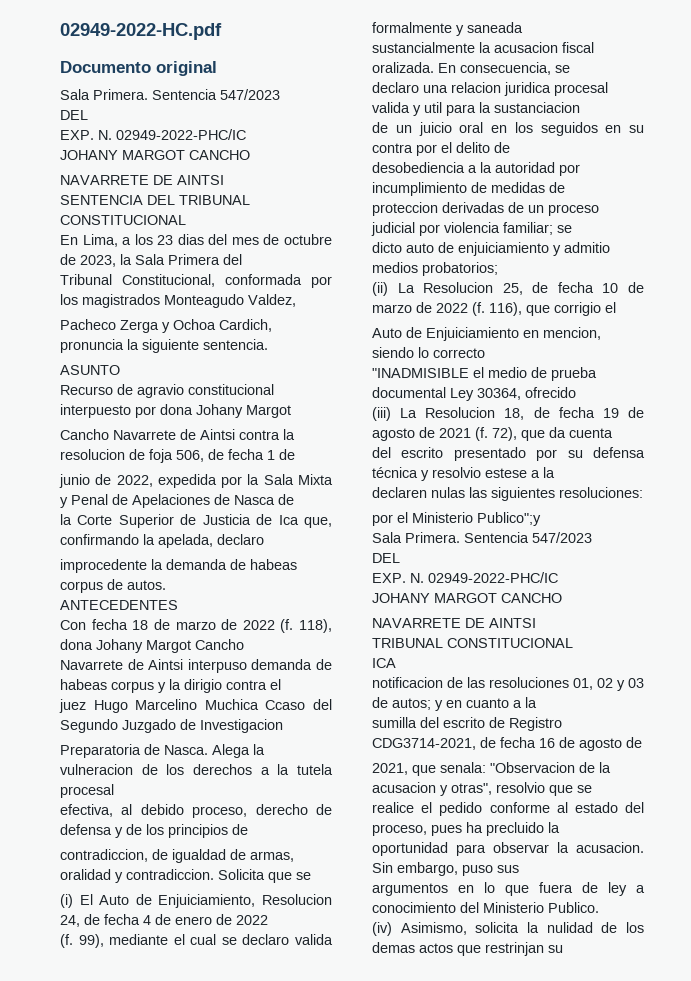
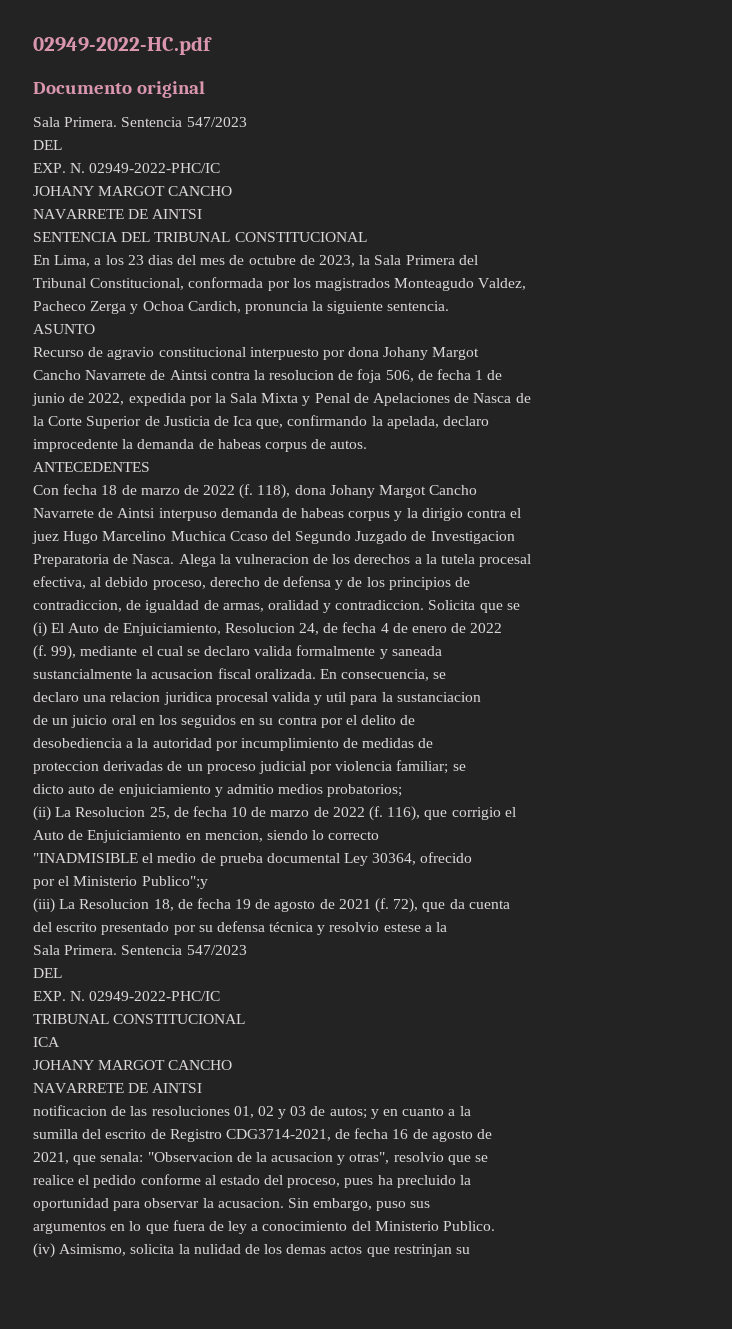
+ por el Ministerio Publico";y
  del escrito presentado por su defensa técnica y resolvio estese a la
- declaren nulas las siguientes resoluciones:
- por el Ministerio Publico";y
  Sala Primera. Sentencia 547/2023
  DEL
  EXP. N. 02949-2022-PHC/IC
+ TRIBUNAL CONSTITUCIONAL
+ ICA
  JOHANY MARGOT CANCHO
  NAVARRETE DE AINTSI
- TRIBUNAL CONSTITUCIONAL
- ICA

